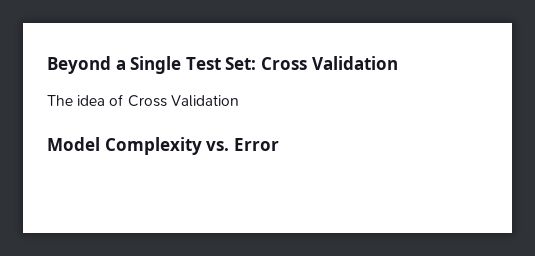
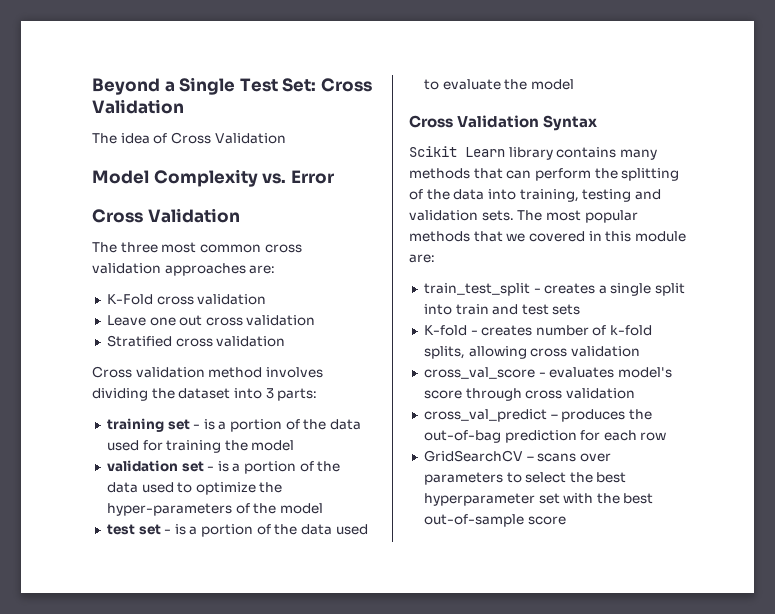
  Model Complexity vs. Error
+ Cross Validation
+ The three most common cross validation approaches are:
+ K-Fold cross validation
+ Leave one out cross validation
+ Stratified cross validation
+ Cross validation method involves dividing the dataset into 3 parts:
+ training set - is a portion of the data used for training the model
+ validation set - is a portion of the data used to optimize the hyper-parameters of the model
+ test set - is a portion of the data used to evaluate the model
+ Cross Validation Syntax
+ Scikit Learn library contains many methods that can perform the splitting of the data into training, testing and validation sets. The most popular methods that we covered in this module are:
+ train_test_split - creates a single split into train and test sets
+ K-fold - creates number of k-fold splits, allowing cross validation
+ cross_val_score - evaluates model's score through cross validation
+ cross_val_predict – produces the out-of-bag prediction for each row
+ GridSearchCV – scans over parameters to select the best hyperparameter set with the best out-of-sample score

